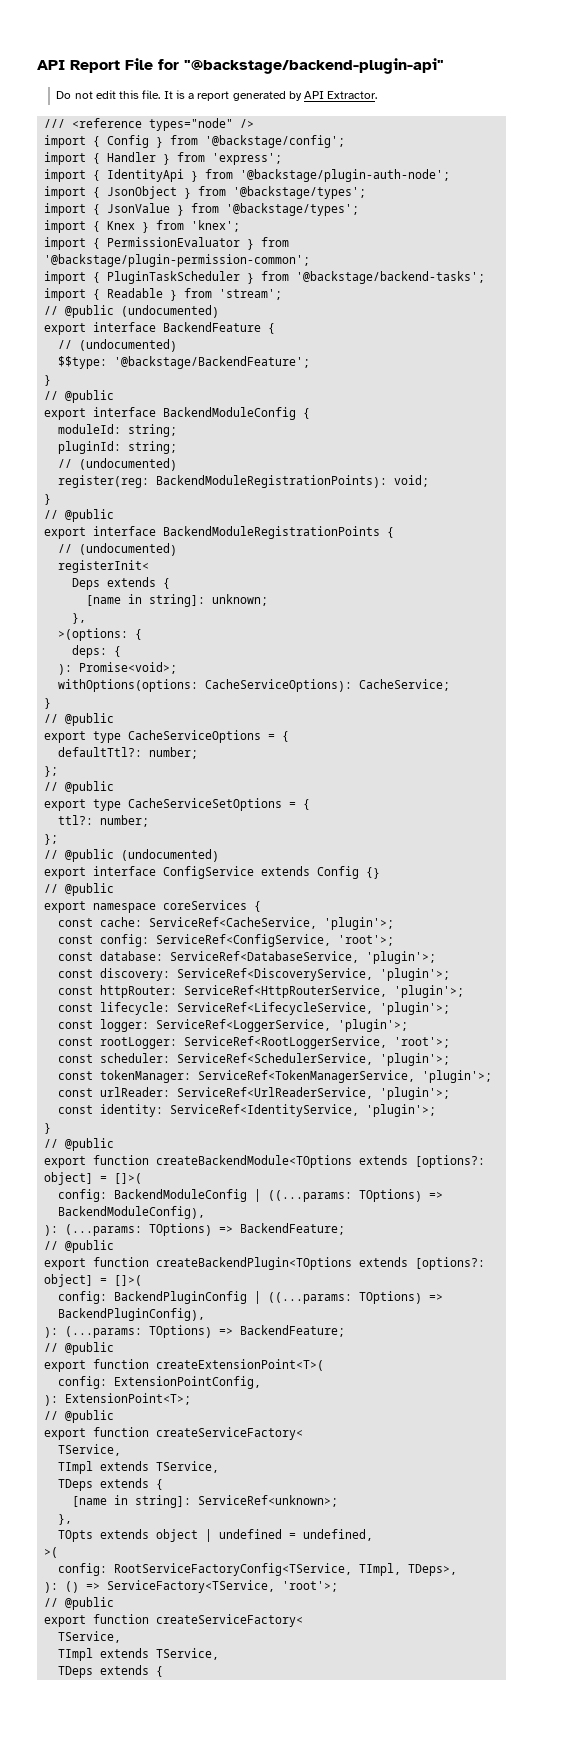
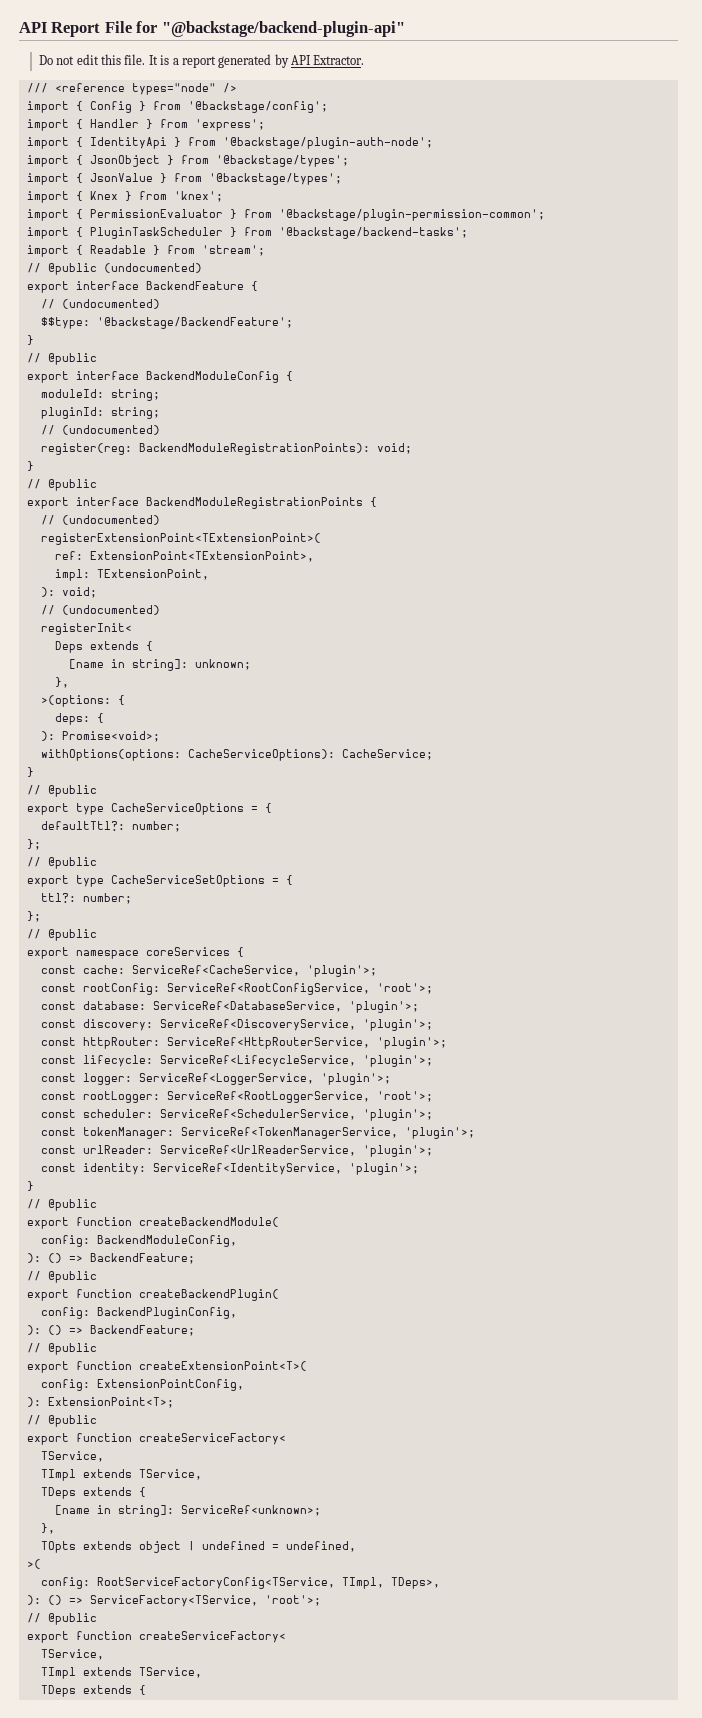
+ registerExtensionPoint<TExtensionPoint>(
+ ref: ExtensionPoint<TExtensionPoint>,
+ impl: TExtensionPoint,
+ ): void;
+ // (undocumented)
  ttl?: number;
  };
- // @public (undocumented)
- export interface ConfigService extends Config {}
- const config: ServiceRef<ConfigService, 'root'>;
+ const rootConfig: ServiceRef<RootConfigService, 'root'>;
- export function createBackendModule<TOptions extends [options?: object] = []>(
- config: BackendModuleConfig | ((...params: TOptions) => BackendModuleConfig),
- ): (...params: TOptions) => BackendFeature;
+ export function createBackendModule(
+ config: BackendModuleConfig,
+ ): () => BackendFeature;
  // @public
- export function createBackendPlugin<TOptions extends [options?: object] = []>(
- config: BackendPluginConfig | ((...params: TOptions) => BackendPluginConfig),
- ): (...params: TOptions) => BackendFeature;
+ export function createBackendPlugin(
+ config: BackendPluginConfig,
+ ): () => BackendFeature;

